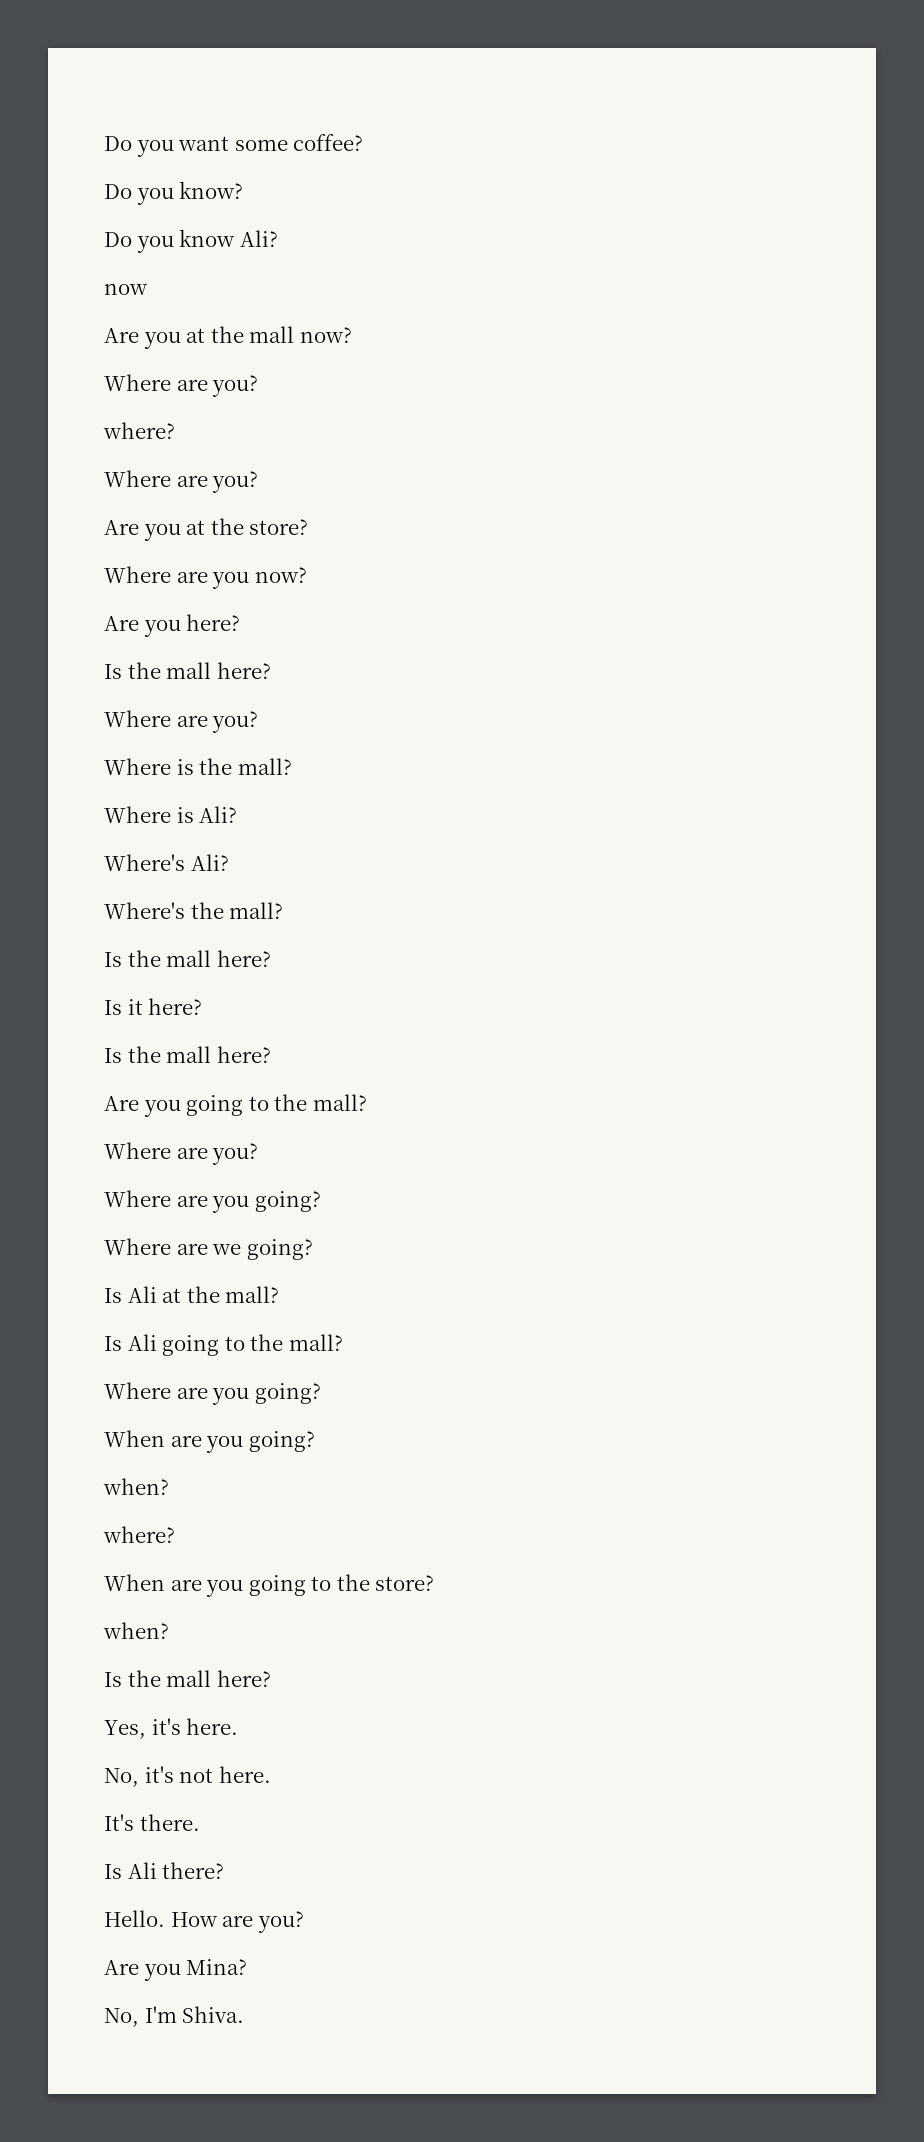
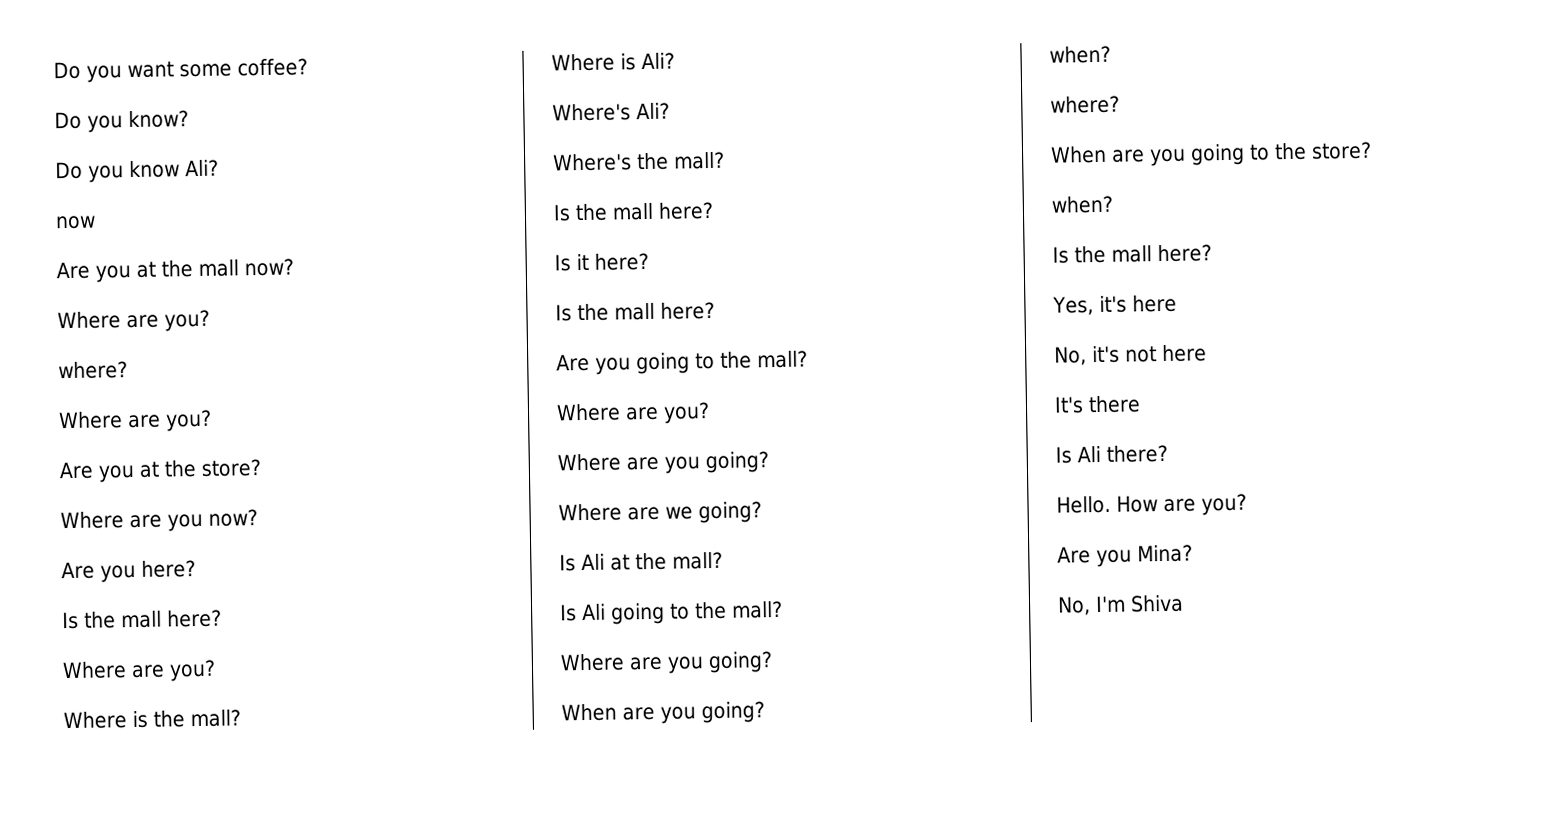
- Yes, it's here.
+ Yes, it's here
- No, it's not here.
+ No, it's not here
- It's there.
+ It's there
- No, I'm Shiva.
+ No, I'm Shiva

